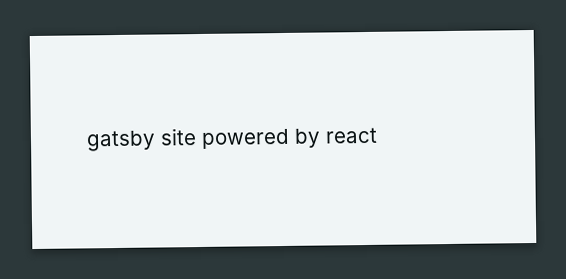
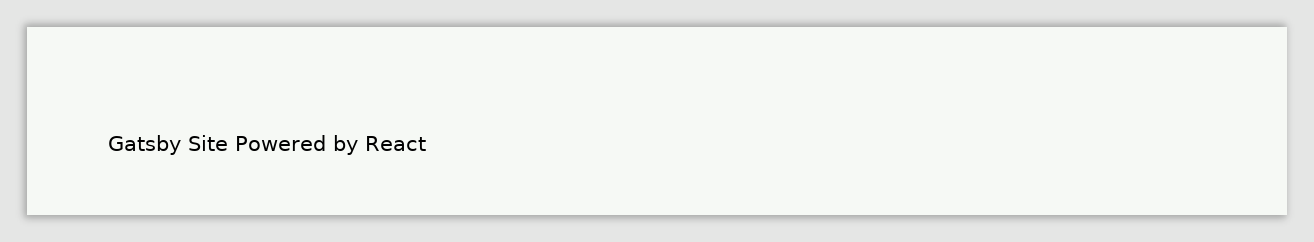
- gatsby site powered by react
+ Gatsby Site Powered by React

